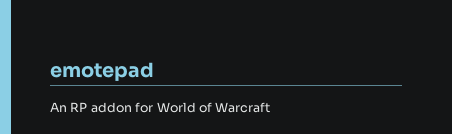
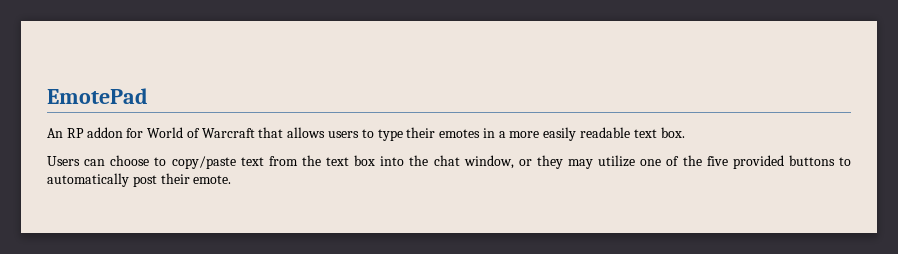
- emotepad
+ EmotePad
- An RP addon for World of Warcraft
+ An RP addon for World of Warcraft that allows users to type their emotes in a more easily readable text box.
+ Users can choose to copy/paste text from the text box into the chat window, or they may utilize one of the five provided buttons to automatically post their emote.

